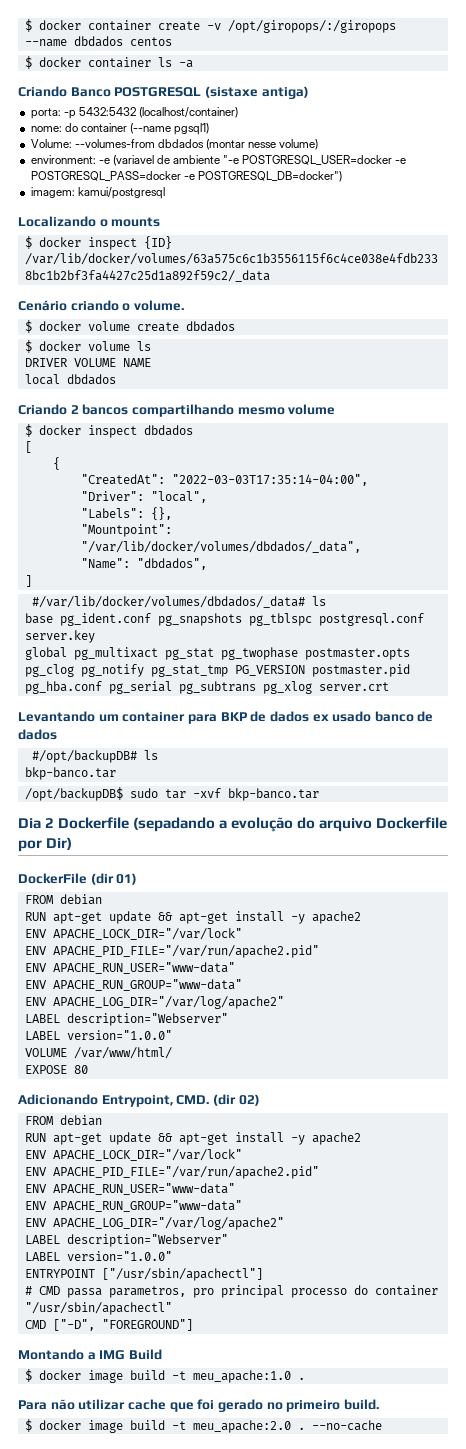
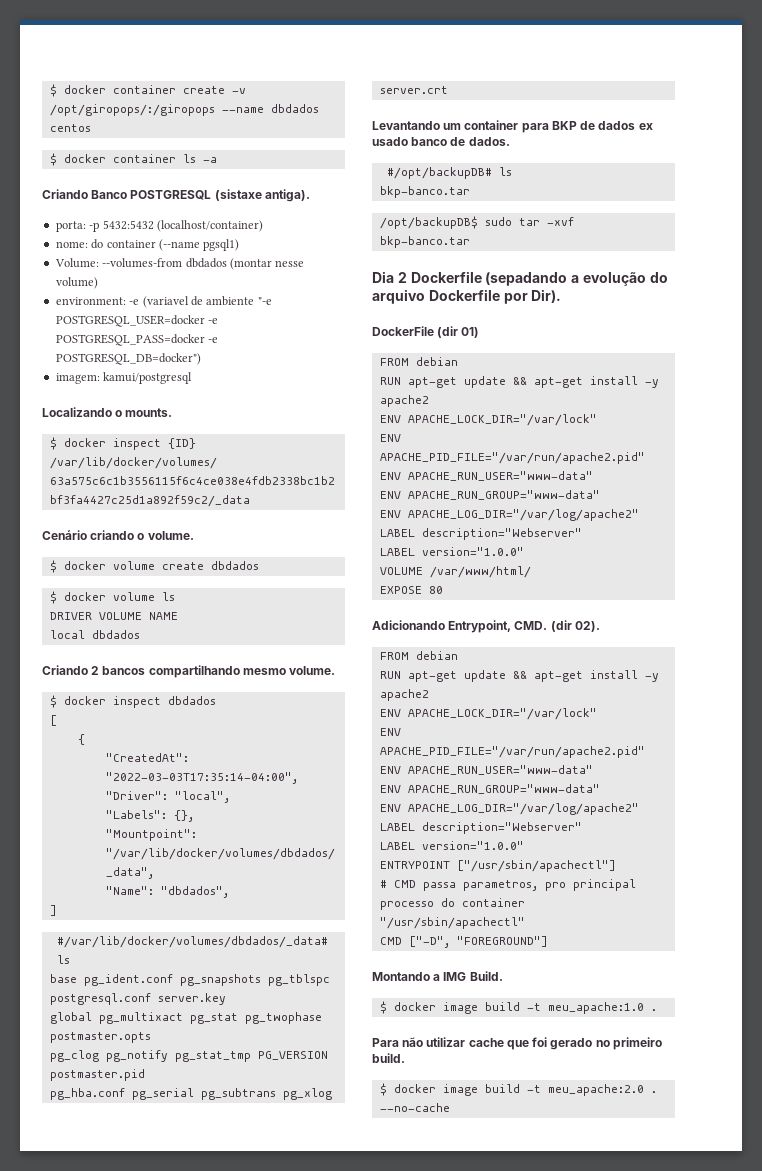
- Criando Banco POSTGRESQL (sistaxe antiga)
+ Criando Banco POSTGRESQL (sistaxe antiga).
- Localizando o mounts
+ Localizando o mounts.
- Criando 2 bancos compartilhando mesmo volume
+ Criando 2 bancos compartilhando mesmo volume.
- Levantando um container para BKP de dados ex usado banco de dados
+ Levantando um container para BKP de dados ex usado banco de dados.
- Dia 2 Dockerfile (sepadando a evolução do arquivo Dockerfile por Dir)
+ Dia 2 Dockerfile (sepadando a evolução do arquivo Dockerfile por Dir).
- Adicionando Entrypoint, CMD. (dir 02)
+ Adicionando Entrypoint, CMD. (dir 02).
- Montando a IMG Build
+ Montando a IMG Build.

